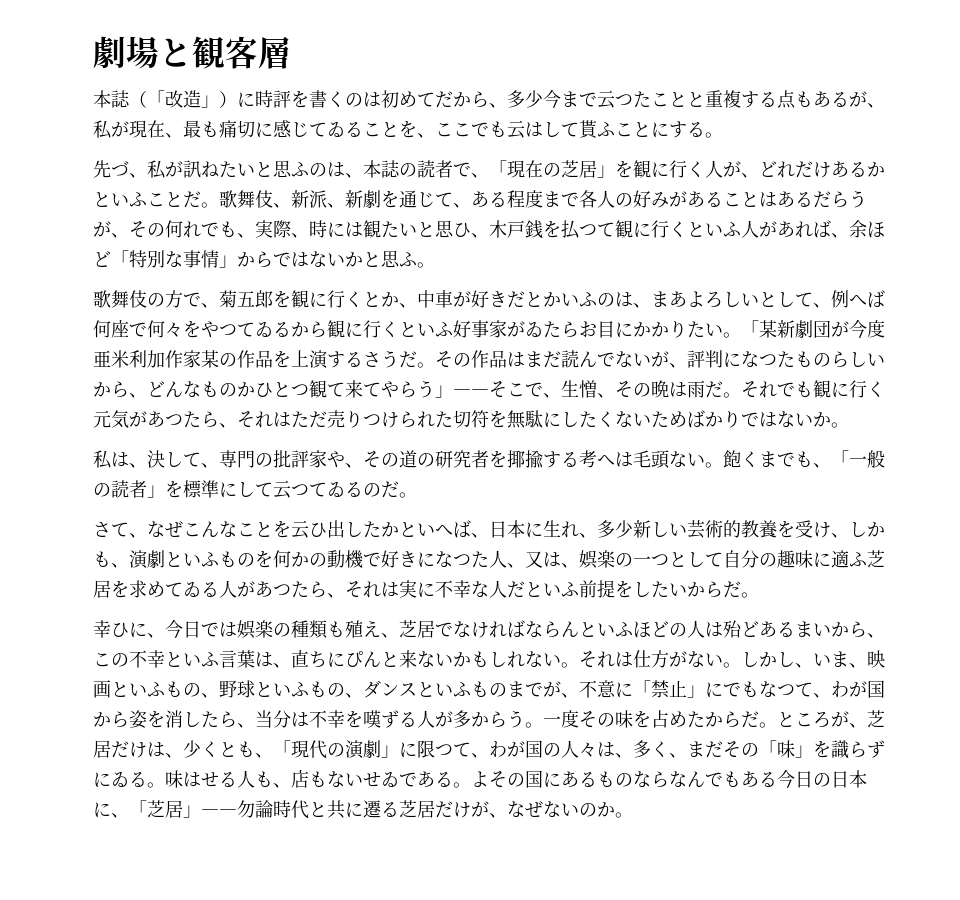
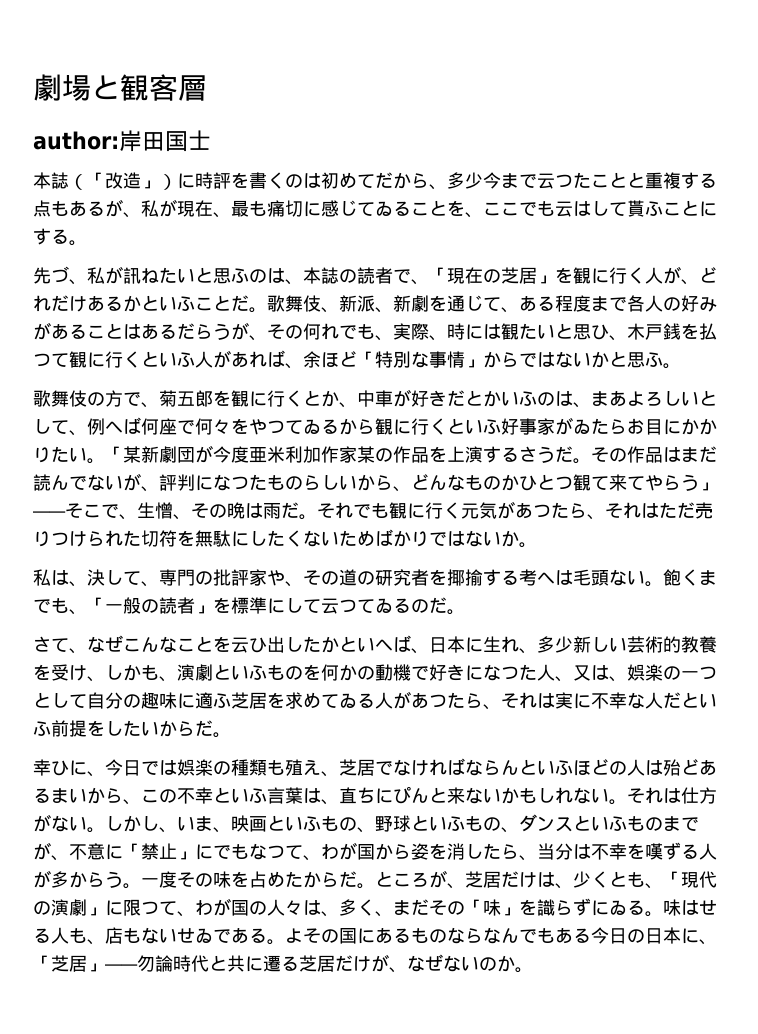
+ author:岸田国士

